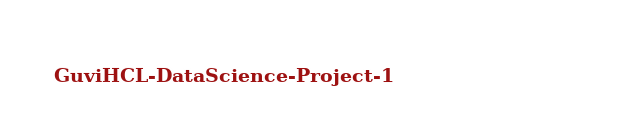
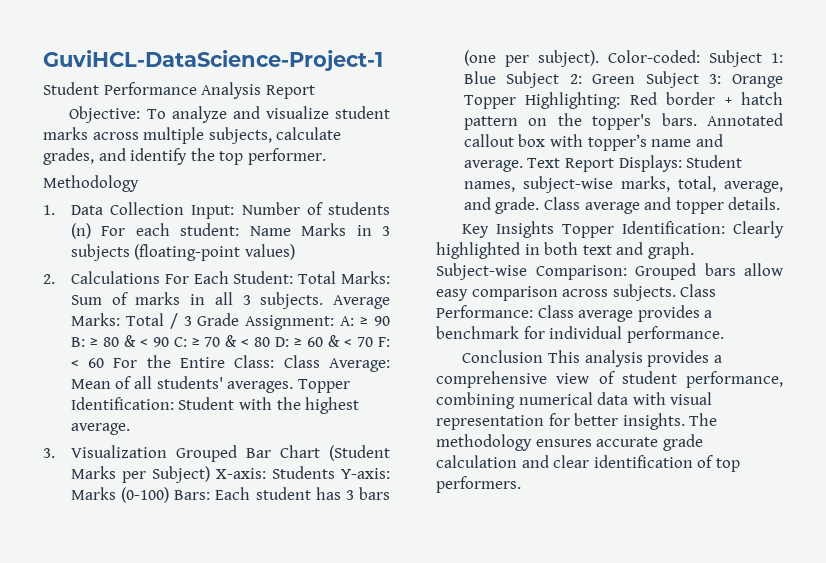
+ Student Performance Analysis Report
+ Objective: To analyze and visualize student marks across multiple subjects, calculate grades, and identify the top performer.
+ Methodology
+ 1. Data Collection Input: Number of students (n) For each student: Name Marks in 3 subjects (floating-point values)
+ 2. Calculations For Each Student: Total Marks: Sum of marks in all 3 subjects. Average Marks: Total / 3 Grade Assignment: A: ≥ 90 B: ≥ 80 & < 90 C: ≥ 70 & < 80 D: ≥ 60 & < 70 F: < 60 For the Entire Class: Class Average: Mean of all students' averages. Topper Identification: Student with the highest average.
+ 3. Visualization Grouped Bar Chart (Student Marks per Subject) X-axis: Students Y-axis: Marks (0-100) Bars: Each student has 3 bars (one per subject). Color-coded: Subject 1: Blue Subject 2: Green Subject 3: Orange Topper Highlighting: Red border + hatch pattern on the topper's bars. Annotated callout box with topper’s name and average. Text Report Displays: Student names, subject-wise marks, total, average, and grade. Class average and topper details.
+ Key Insights Topper Identification: Clearly highlighted in both text and graph. Subject-wise Comparison: Grouped bars allow easy comparison across subjects. Class Performance: Class average provides a benchmark for individual performance.
+ Conclusion This analysis provides a comprehensive view of student performance, combining numerical data with visual representation for better insights. The methodology ensures accurate grade calculation and clear identification of top performers.

